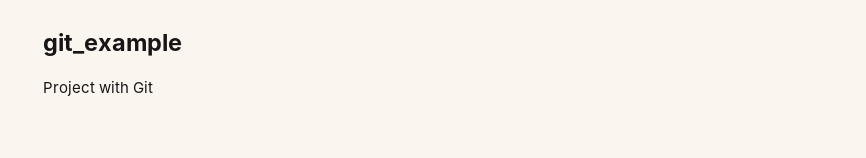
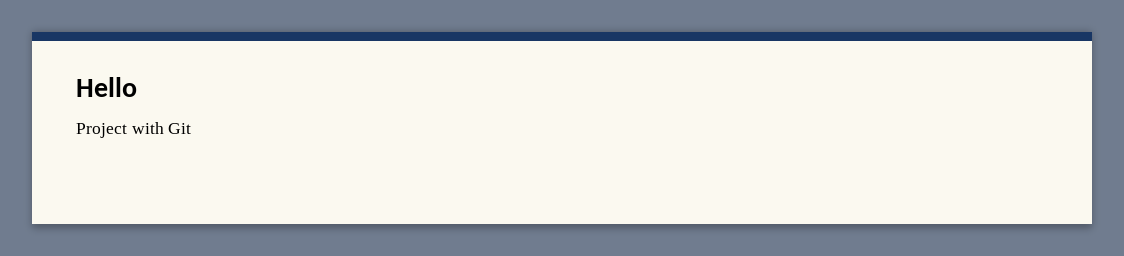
- git_example
+ Hello

